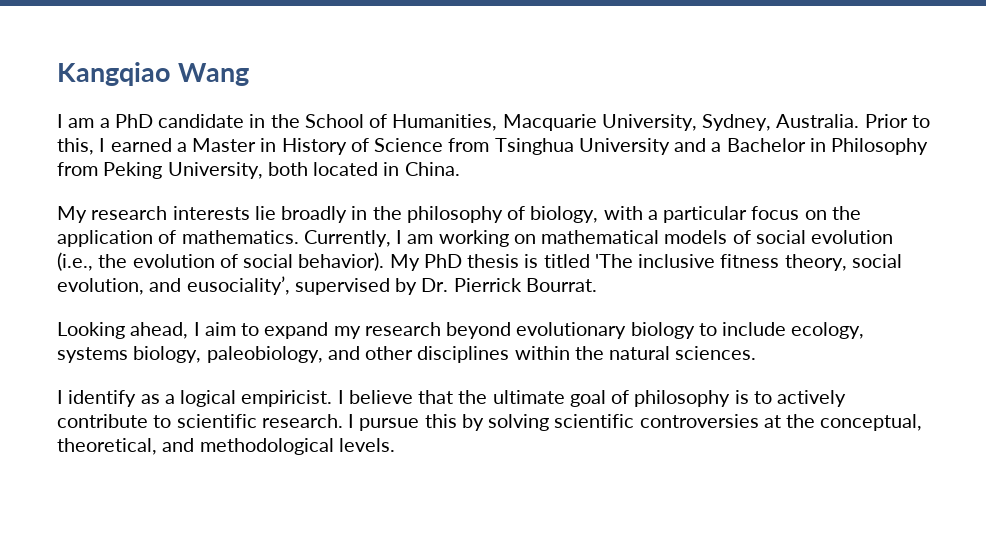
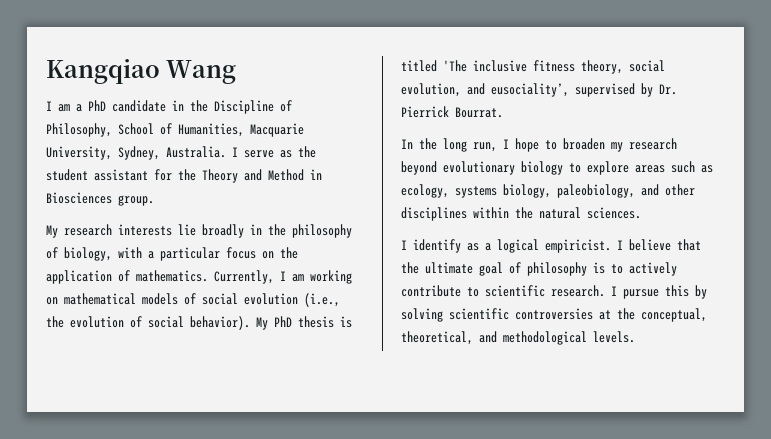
- I am a PhD candidate in the School of Humanities, Macquarie University, Sydney, Australia.
+ I am a PhD candidate in the Discipline of Philosophy, School of Humanities, Macquarie University, Sydney, Australia.
- Prior to this, I earned a Master in History of Science from Tsinghua University and a Bachelor in Philosophy from Peking University, both located in China.
+ I serve as the student assistant for the Theory and Method in Biosciences group.
- Looking ahead, I aim to expand my research beyond evolutionary biology to include ecology, systems biology, paleobiology, and other disciplines within the natural sciences.
+ In the long run, I hope to broaden my research beyond evolutionary biology to explore areas such as ecology, systems biology, paleobiology, and other disciplines within the natural sciences.

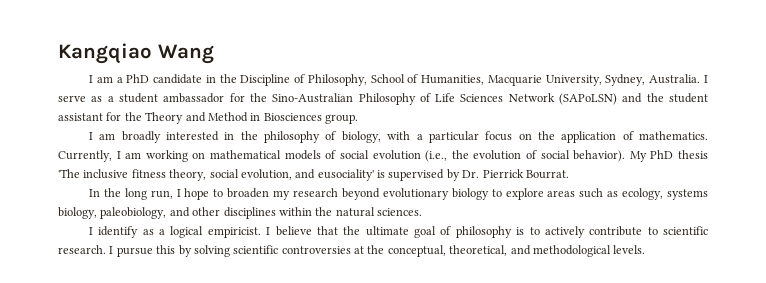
- I serve as the student assistant for the Theory and Method in Biosciences group.
+ I serve as a student ambassador for the Sino-Australian Philosophy of Life Sciences Network (SAPoLSN) and the student assistant for the Theory and Method in Biosciences group.
- My research interests lie broadly in the philosophy of biology, with a particular focus on the application of mathematics.
+ I am broadly interested in the philosophy of biology, with a particular focus on the application of mathematics.
- My PhD thesis is titled 'The inclusive fitness theory, social evolution, and eusociality’, supervised by Dr. Pierrick Bourrat.
+ My PhD thesis 'The inclusive fitness theory, social evolution, and eusociality' is supervised by Dr. Pierrick Bourrat.

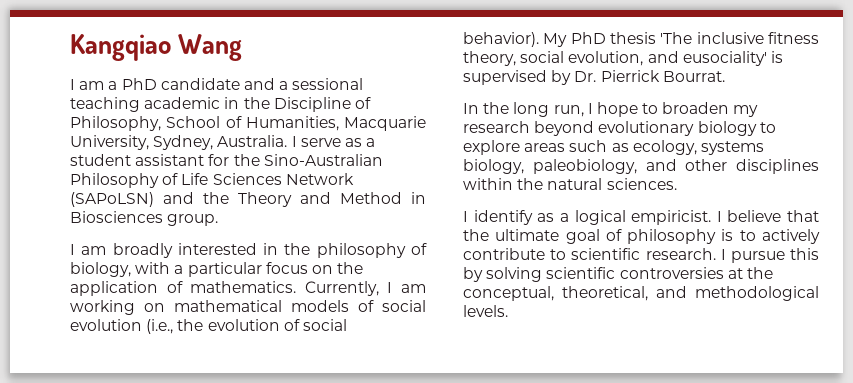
- I am a PhD candidate in the Discipline of Philosophy, School of Humanities, Macquarie University, Sydney, Australia.
+ I am a PhD candidate and a sessional teaching academic in the Discipline of Philosophy, School of Humanities, Macquarie University, Sydney, Australia.
- I serve as a student ambassador for the Sino-Australian Philosophy of Life Sciences Network (SAPoLSN) and the student assistant for the Theory and Method in Biosciences group.
+ I serve as a student assistant for the Sino-Australian Philosophy of Life Sciences Network (SAPoLSN) and the Theory and Method in Biosciences group.

